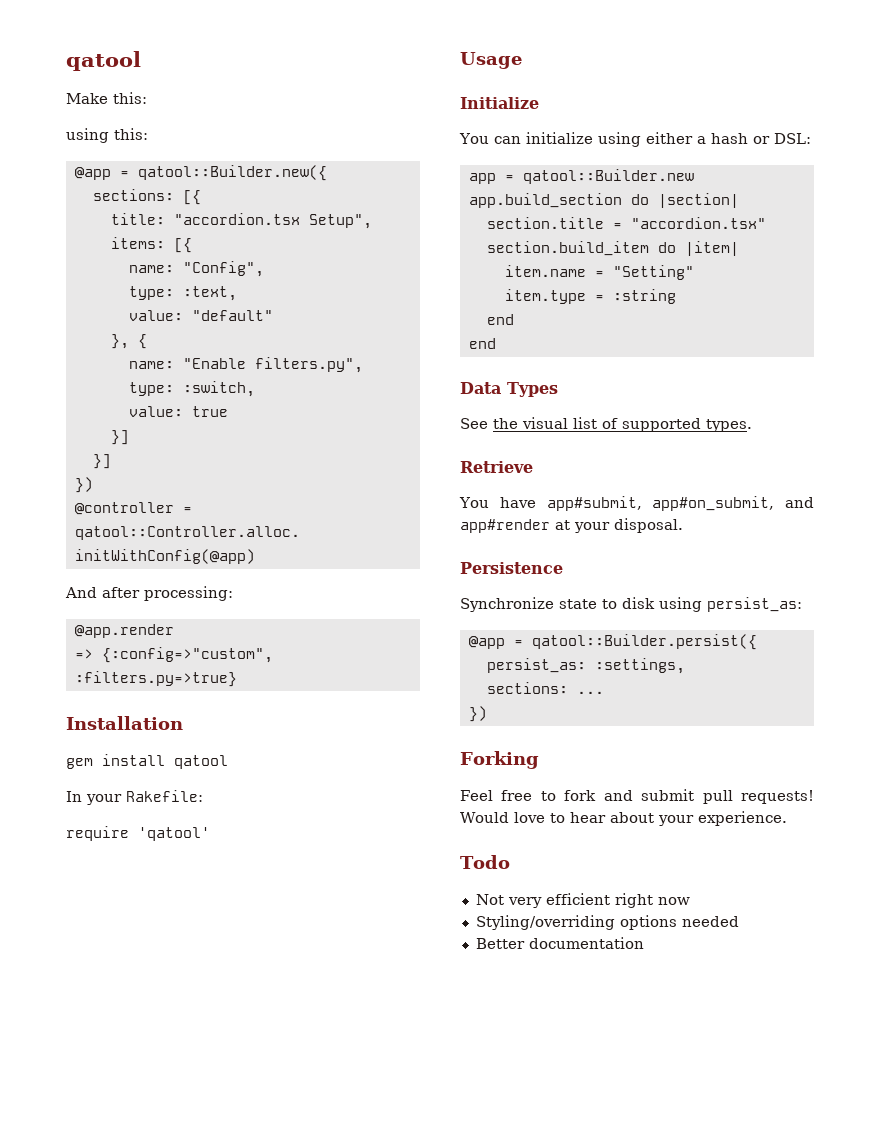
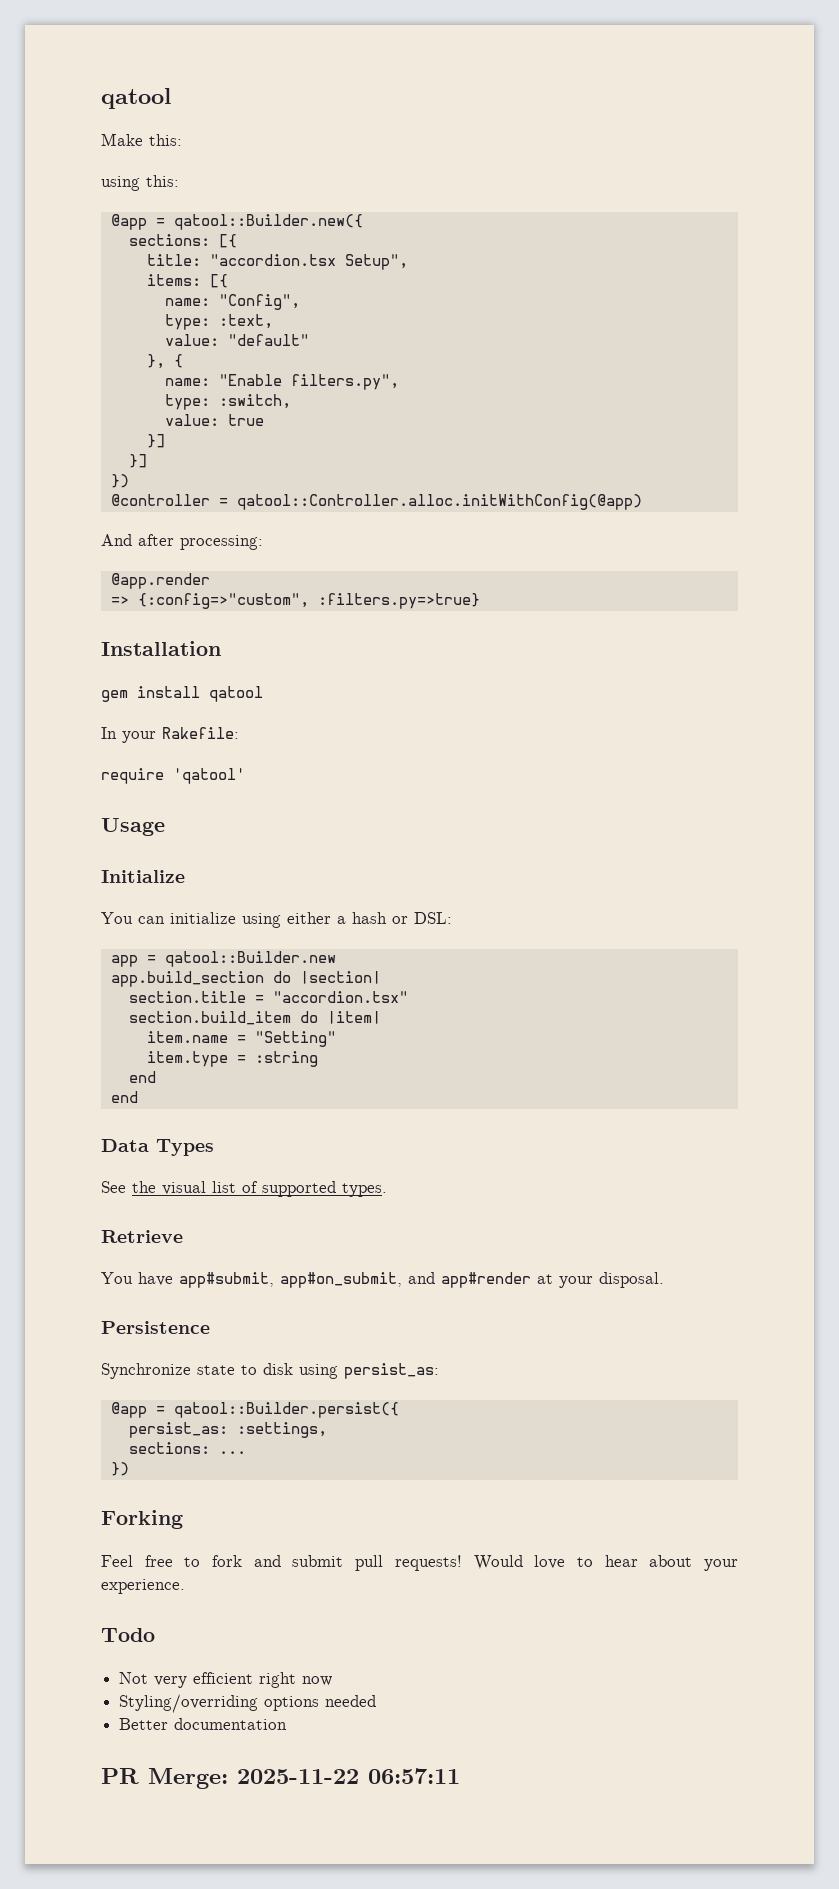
+ PR Merge: 2025-11-22 06:57:11

